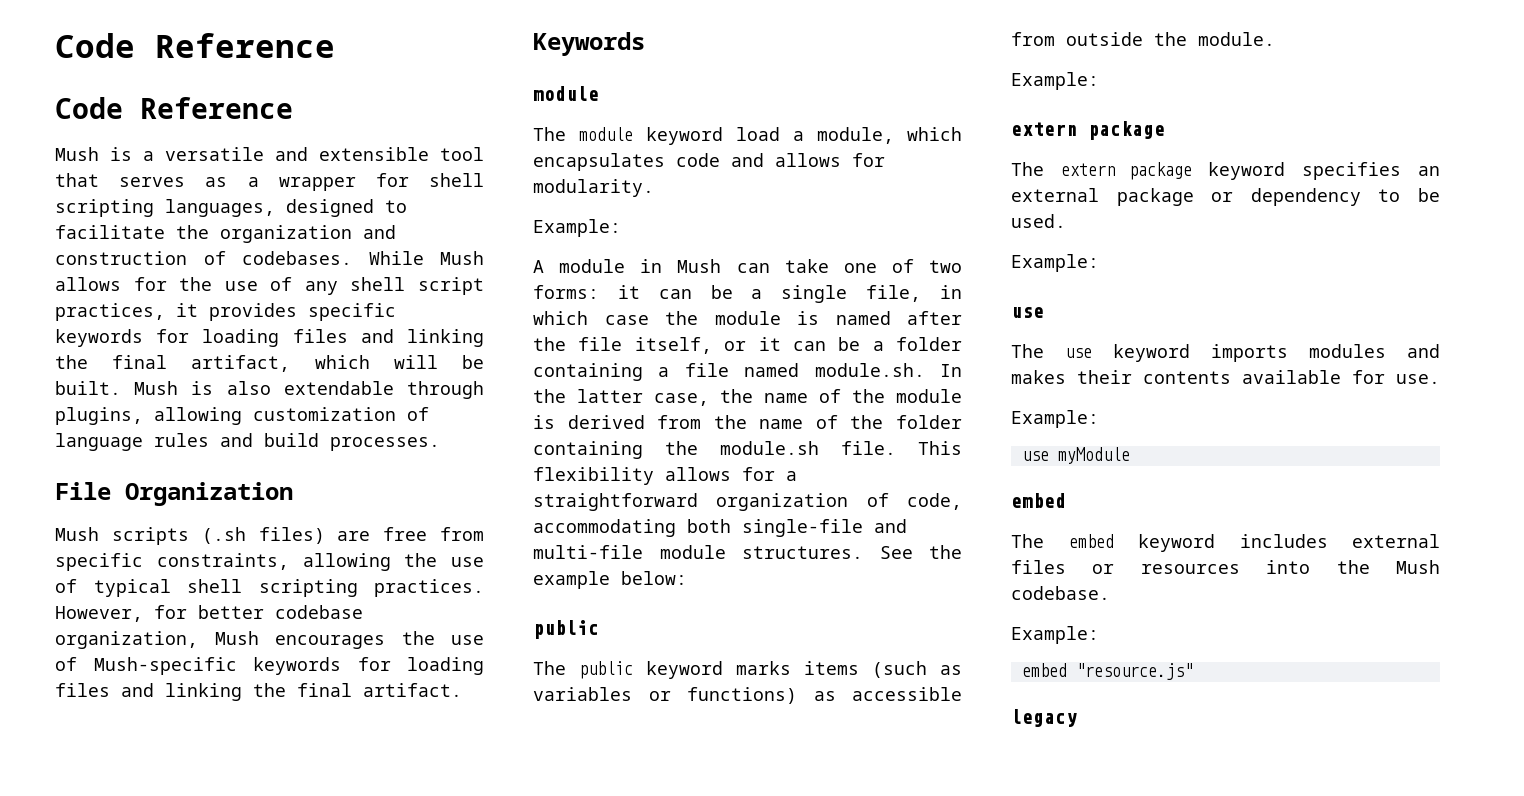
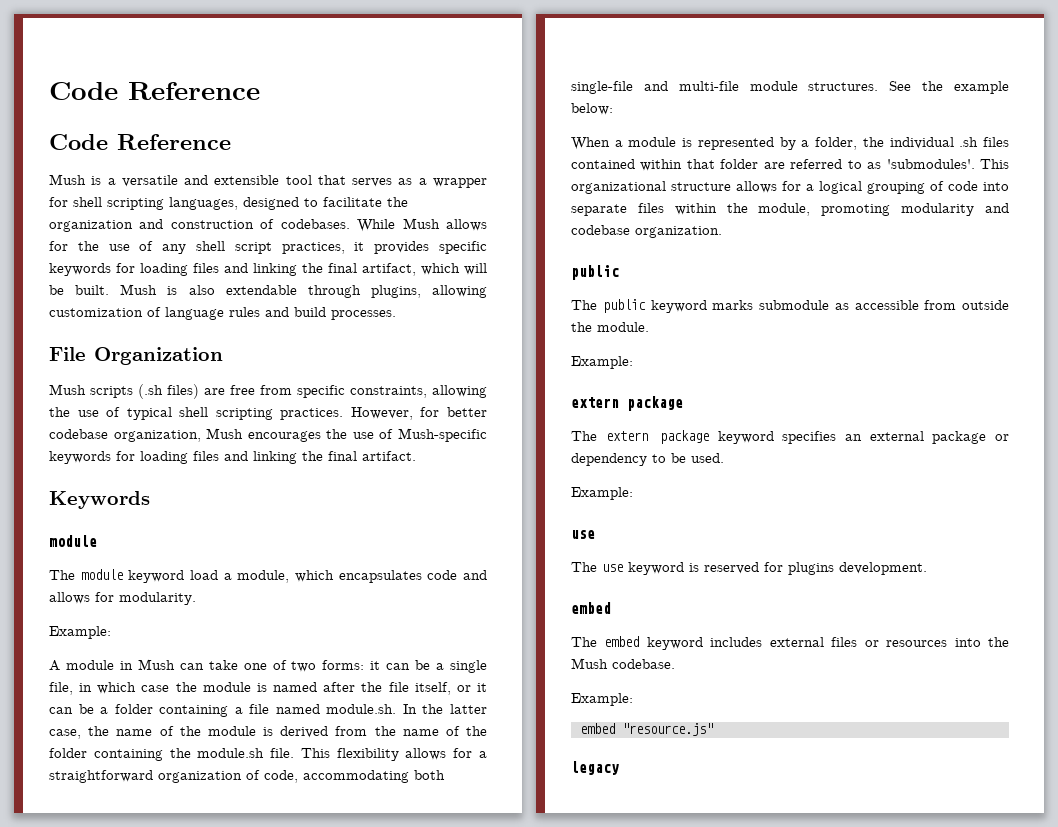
+ When a module is represented by a folder, the individual .sh files contained within that folder are referred to as 'submodules'. This organizational structure allows for a logical grouping of code into separate files within the module, promoting modularity and codebase organization.
- The public keyword marks items (such as variables or functions) as accessible from outside the module.
+ The public keyword marks submodule as accessible from outside the module.
- The use keyword imports modules and makes their contents available for use.
- Example:
- use myModule
+ The use keyword is reserved for plugins development.

